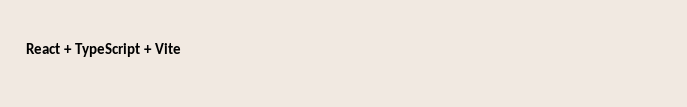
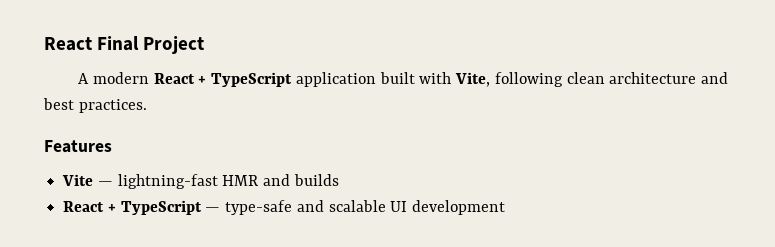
- React + TypeScript + Vite
+ React Final Project
+ A modern React + TypeScript application built with Vite, following clean architecture and best practices.
+ Features
+ Vite — lightning-fast HMR and builds
+ React + TypeScript — type-safe and scalable UI development

